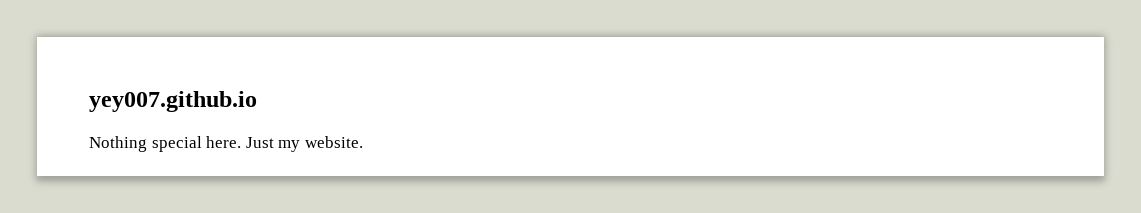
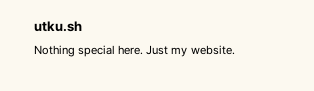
- yey007.github.io
+ utku.sh

